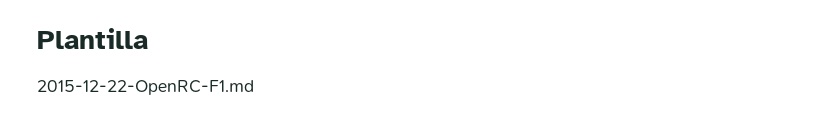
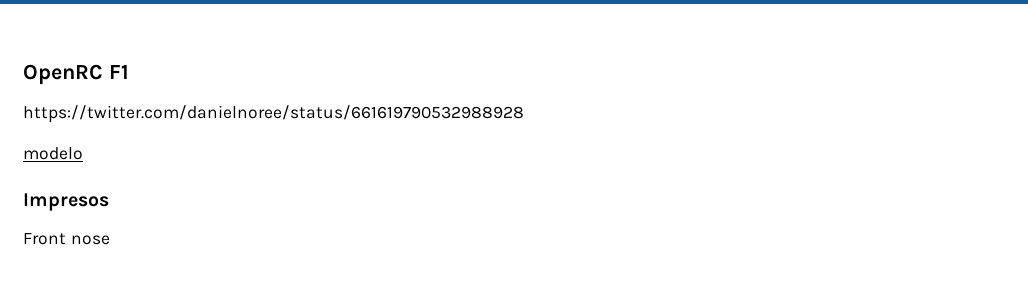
- Plantilla
- 2015-12-22-OpenRC-F1.md
+ OpenRC F1
+ https://twitter.com/danielnoree/status/661619790532988928
+ modelo
+ Impresos
+ Front nose

